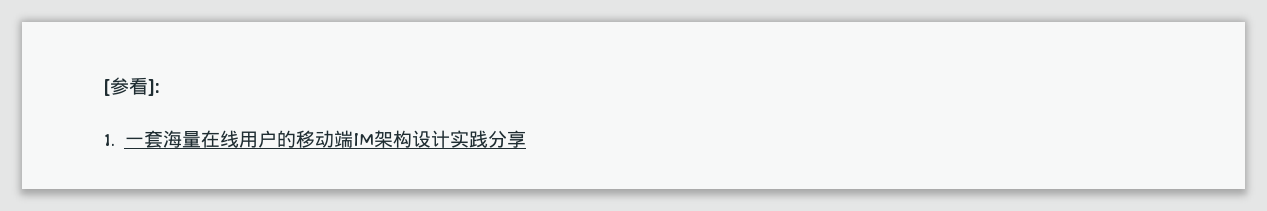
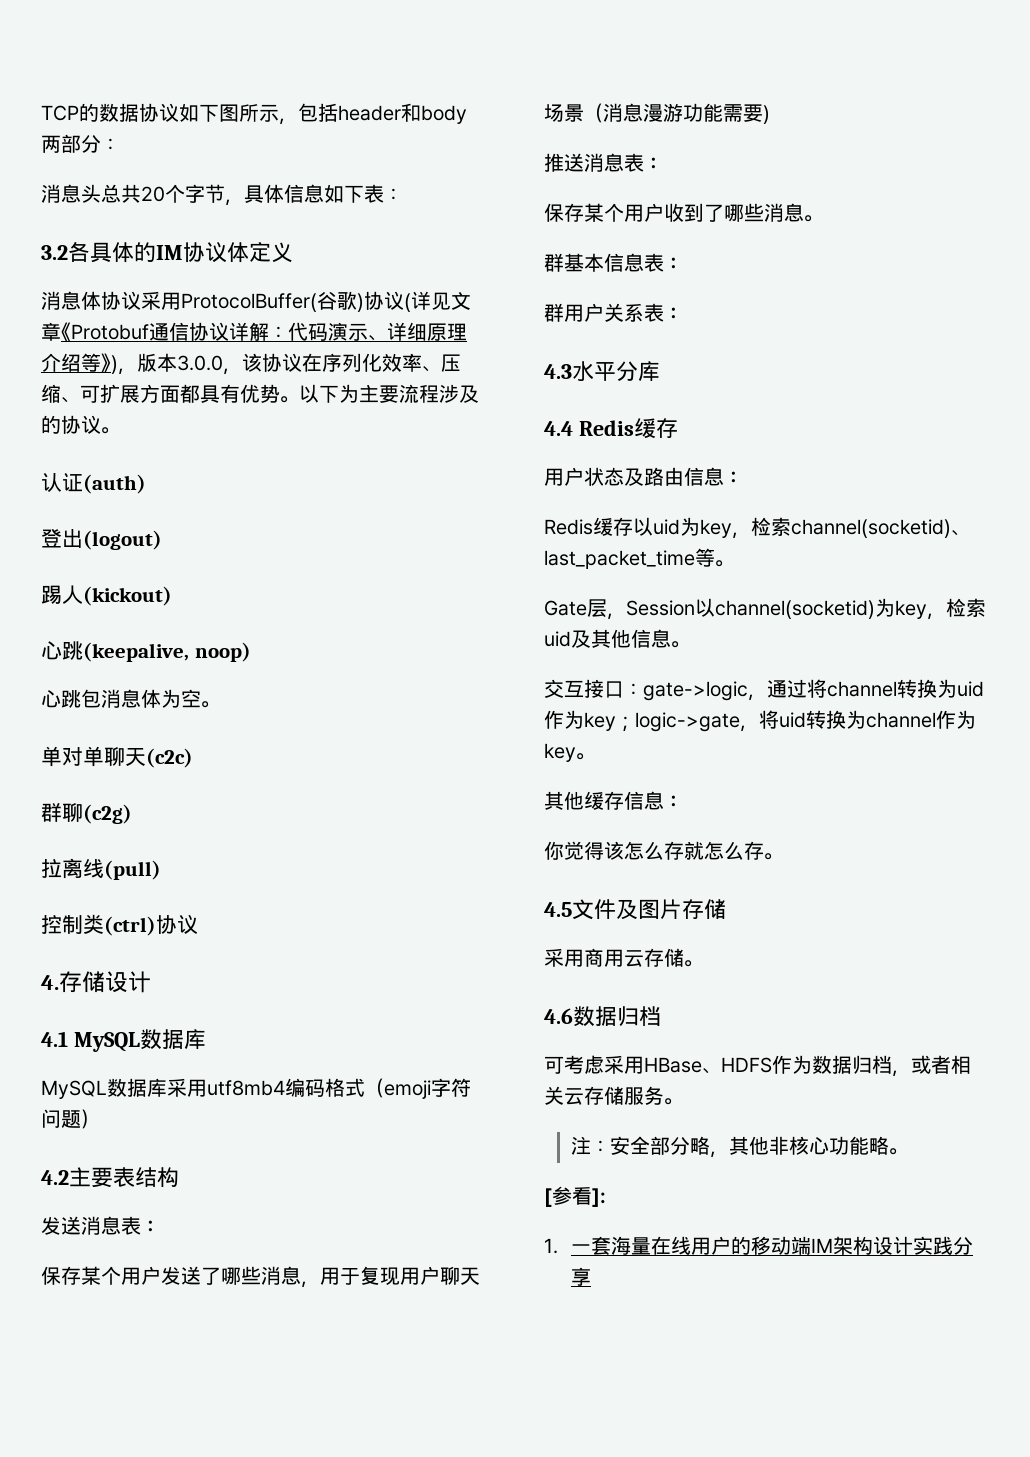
+ TCP的数据协议如下图所示，包括header和body两部分：
+ 消息头总共20个字节，具体信息如下表：
+ 3.2各具体的IM协议体定义
+ 消息体协议采用ProtocolBuffer(谷歌)协议(详见文章《Protobuf通信协议详解：代码演示、详细原理介绍等》)，版本3.0.0，该协议在序列化效率、压缩、可扩展方面都具有优势。以下为主要流程涉及的协议。
+ 认证(auth)
+ 登出(logout)
+ 踢人(kickout)
+ 心跳(keepalive, noop)
+ 心跳包消息体为空。
+ 单对单聊天(c2c)
+ 群聊(c2g)
+ 拉离线(pull)
+ 控制类(ctrl)协议
+ 4.存储设计
+ 4.1 MySQL数据库
+ MySQL数据库采用utf8mb4编码格式（emoji字符问题）
+ 4.2主要表结构
+ 发送消息表：
+ 保存某个用户发送了哪些消息，用于复现用户聊天场景（消息漫游功能需要)
+ 推送消息表：
+ 保存某个用户收到了哪些消息。
+ 群基本信息表：
+ 群用户关系表：
+ 4.3水平分库
+ 4.4 Redis缓存
+ 用户状态及路由信息：
+ Redis缓存以uid为key，检索channel(socketid)、last_packet_time等。
+ Gate层，Session以channel(socketid)为key，检索uid及其他信息。
+ 交互接口：gate->logic，通过将channel转换为uid作为key；logic->gate，将uid转换为channel作为key。
+ 其他缓存信息：
+ 你觉得该怎么存就怎么存。
+ 4.5文件及图片存储
+ 采用商用云存储。
+ 4.6数据归档
+ 可考虑采用HBase、HDFS作为数据归档，或者相关云存储服务。
+ 注：安全部分略，其他非核心功能略。

